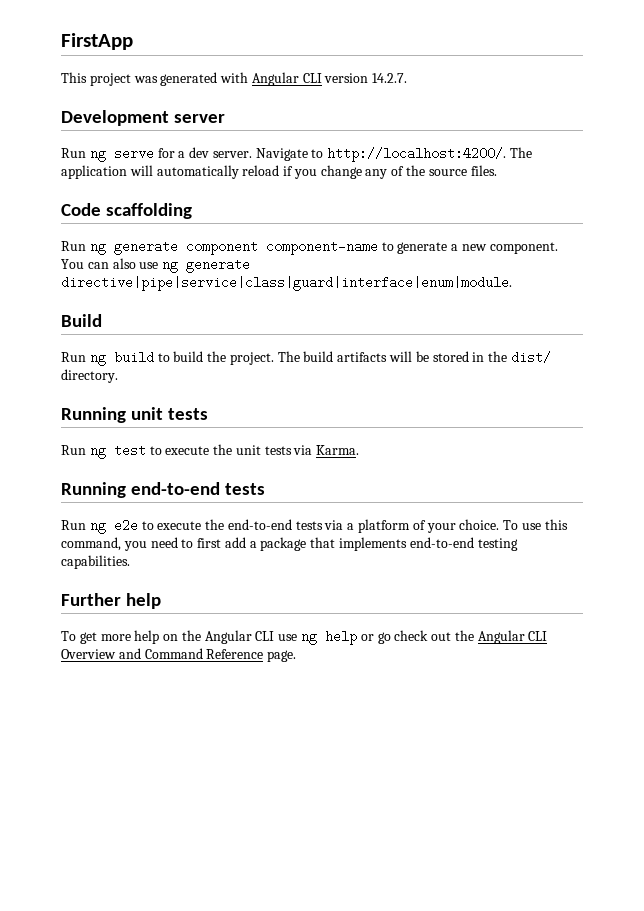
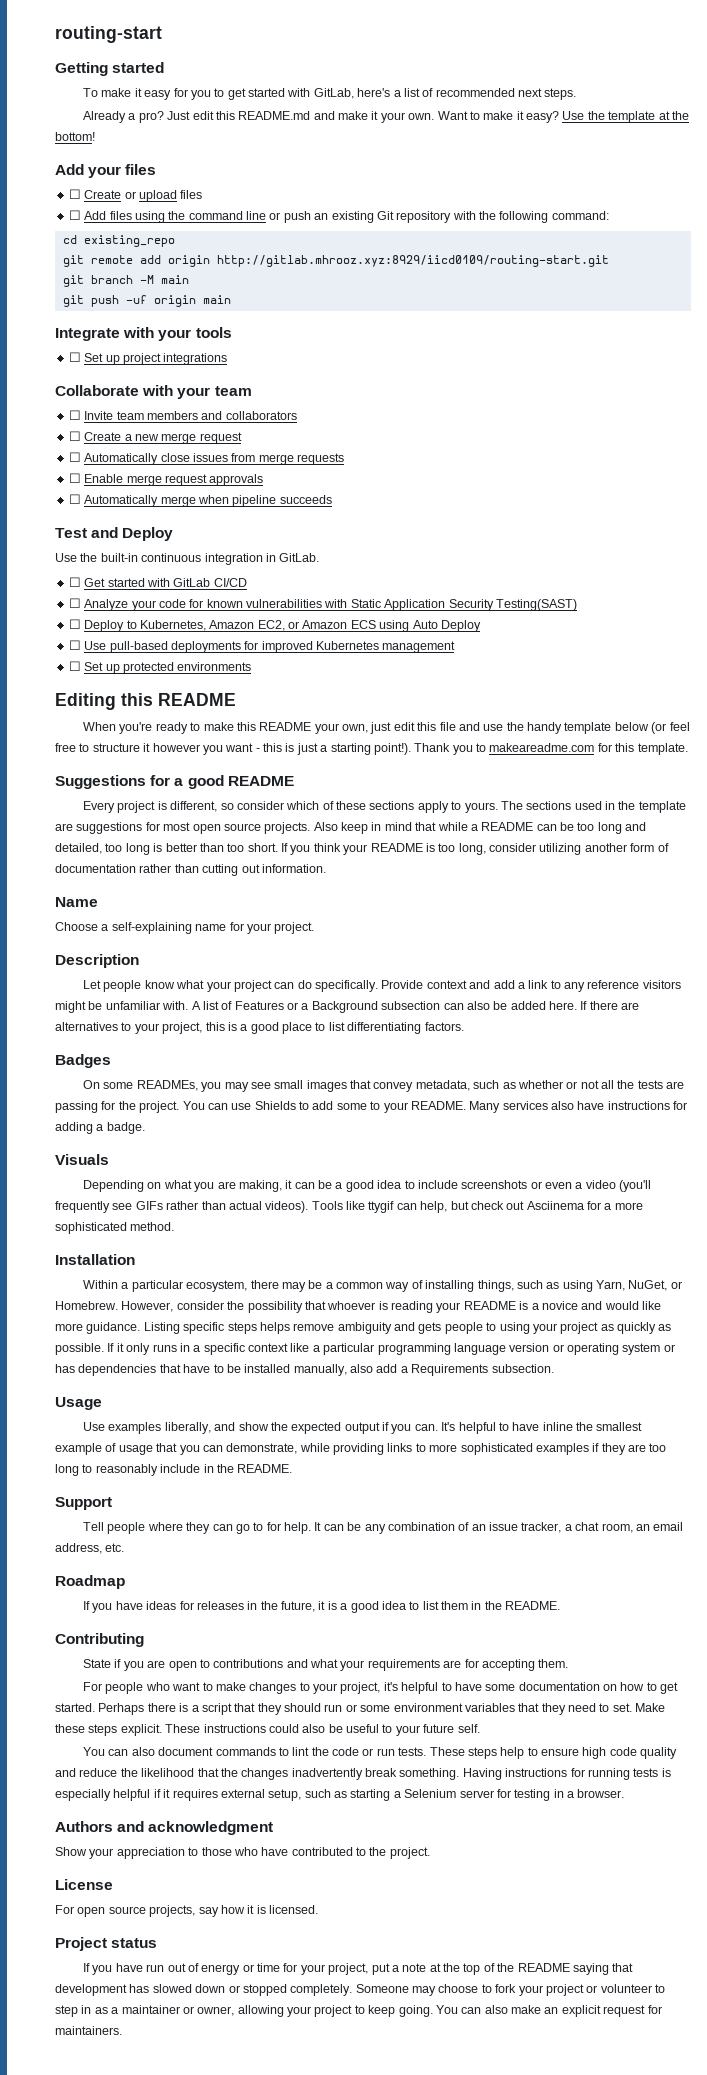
- FirstApp
- This project was generated with Angular CLI version 14.2.7.
- Development server
- Run ng serve for a dev server. Navigate to http://localhost:4200/. The application will automatically reload if you change any of the source files.
- Code scaffolding
- Run ng generate component component-name to generate a new component. You can also use ng generate directive|pipe|service|class|guard|interface|enum|module.
- Build
- Run ng build to build the project. The build artifacts will be stored in the dist/ directory.
- Running unit tests
- Run ng test to execute the unit tests via Karma.
- Running end-to-end tests
- Run ng e2e to execute the end-to-end tests via a platform of your choice. To use this command, you need to first add a package that implements end-to-end testing capabilities.
- Further help
- To get more help on the Angular CLI use ng help or go check out the Angular CLI Overview and Command Reference page.
+ routing-start
+ Getting started
+ To make it easy for you to get started with GitLab, here's a list of recommended next steps.
+ Already a pro? Just edit this README.md and make it your own. Want to make it easy? Use the template at the bottom!
+ Add your files
+ ☐ Create or upload files
+ ☐ Add files using the command line or push an existing Git repository with the following command:
+ cd existing_repo
+ git remote add origin http://gitlab.mhrooz.xyz:8929/iicd0109/routing-start.git
+ git branch -M main
+ git push -uf origin main
+ Integrate with your tools
+ ☐ Set up project integrations
+ Collaborate with your team
+ ☐ Invite team members and collaborators
+ ☐ Create a new merge request
+ ☐ Automatically close issues from merge requests
+ ☐ Enable merge request approvals
+ ☐ Automatically merge when pipeline succeeds
+ Test and Deploy
+ Use the built-in continuous integration in GitLab.
+ ☐ Get started with GitLab CI/CD
+ ☐ Analyze your code for known vulnerabilities with Static Application Security Testing(SAST)
+ ☐ Deploy to Kubernetes, Amazon EC2, or Amazon ECS using Auto Deploy
+ ☐ Use pull-based deployments for improved Kubernetes management
+ ☐ Set up protected environments
+ Editing this README
+ When you're ready to make this README your own, just edit this file and use the handy template below (or feel free to structure it however you want - this is just a starting point!). Thank you to makeareadme.com for this template.
+ Suggestions for a good README
+ Every project is different, so consider which of these sections apply to yours. The sections used in the template are suggestions for most open source projects. Also keep in mind that while a README can be too long and detailed, too long is better than too short. If you think your README is too long, consider utilizing another form of documentation rather than cutting out information.
+ Name
+ Choose a self-explaining name for your project.
+ Description
+ Let people know what your project can do specifically. Provide context and add a link to any reference visitors might be unfamiliar with. A list of Features or a Background subsection can also be added here. If there are alternatives to your project, this is a good place to list differentiating factors.
+ Badges
+ On some READMEs, you may see small images that convey metadata, such as whether or not all the tests are passing for the project. You can use Shields to add some to your README. Many services also have instructions for adding a badge.
+ Visuals
+ Depending on what you are making, it can be a good idea to include screenshots or even a video (you'll frequently see GIFs rather than actual videos). Tools like ttygif can help, but check out Asciinema for a more sophisticated method.
+ Installation
+ Within a particular ecosystem, there may be a common way of installing things, such as using Yarn, NuGet, or Homebrew. However, consider the possibility that whoever is reading your README is a novice and would like more guidance. Listing specific steps helps remove ambiguity and gets people to using your project as quickly as possible. If it only runs in a specific context like a particular programming language version or operating system or has dependencies that have to be installed manually, also add a Requirements subsection.
+ Usage
+ Use examples liberally, and show the expected output if you can. It's helpful to have inline the smallest example of usage that you can demonstrate, while providing links to more sophisticated examples if they are too long to reasonably include in the README.
+ Support
+ Tell people where they can go to for help. It can be any combination of an issue tracker, a chat room, an email address, etc.
+ Roadmap
+ If you have ideas for releases in the future, it is a good idea to list them in the README.
+ Contributing
+ State if you are open to contributions and what your requirements are for accepting them.
+ For people who want to make changes to your project, it's helpful to have some documentation on how to get started. Perhaps there is a script that they should run or some environment variables that they need to set. Make these steps explicit. These instructions could also be useful to your future self.
+ You can also document commands to lint the code or run tests. These steps help to ensure high code quality and reduce the likelihood that the changes inadvertently break something. Having instructions for running tests is especially helpful if it requires external setup, such as starting a Selenium server for testing in a browser.
+ Authors and acknowledgment
+ Show your appreciation to those who have contributed to the project.
+ License
+ For open source projects, say how it is licensed.
+ Project status
+ If you have run out of energy or time for your project, put a note at the top of the README saying that development has slowed down or stopped completely. Someone may choose to fork your project or volunteer to step in as a maintainer or owner, allowing your project to keep going. You can also make an explicit request for maintainers.

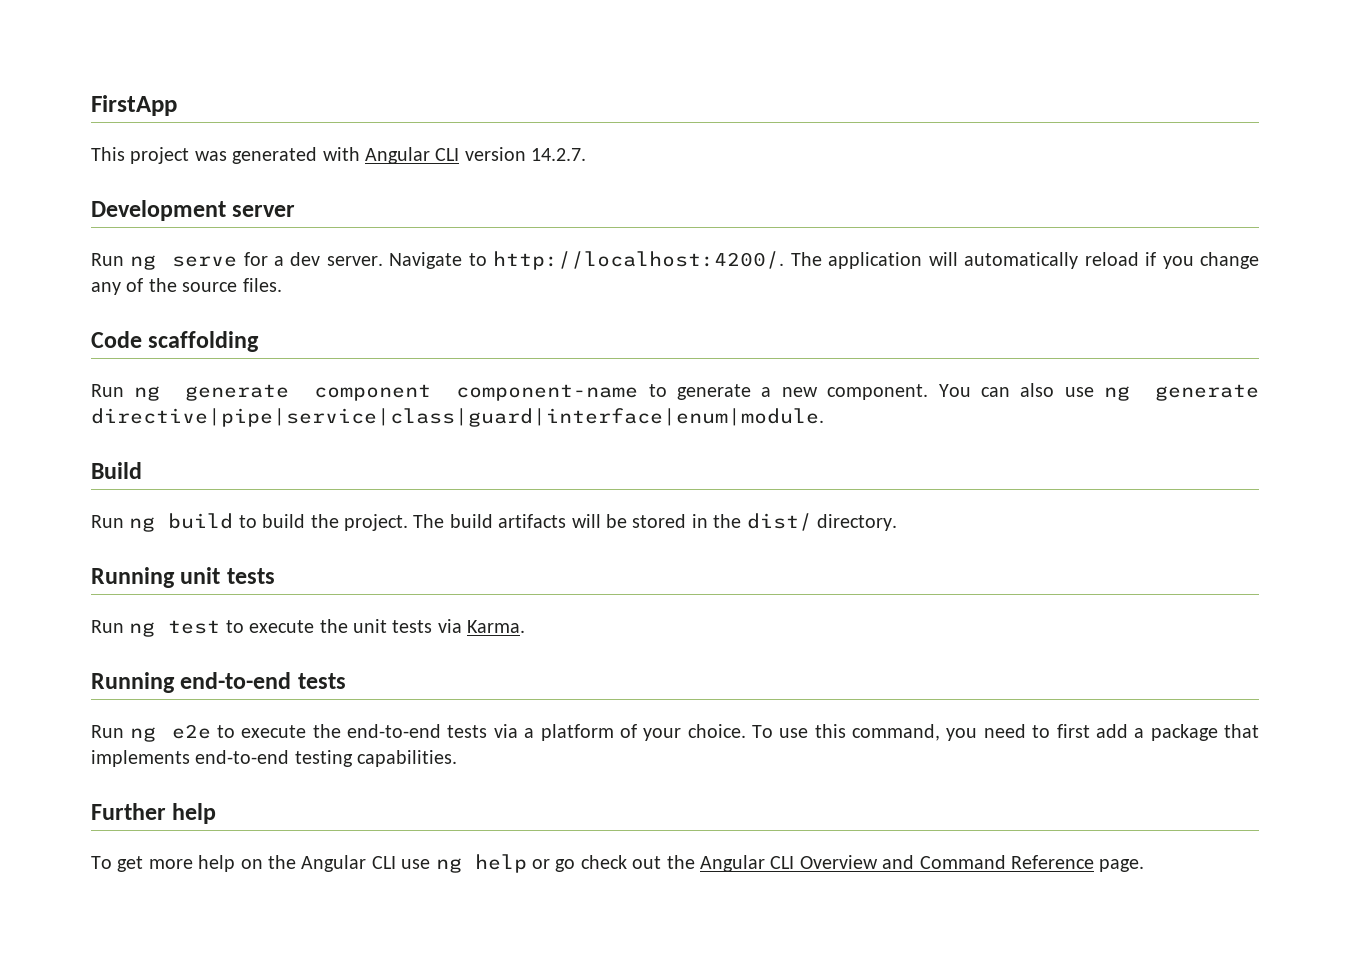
- routing-start
- Getting started
- To make it easy for you to get started with GitLab, here's a list of recommended next steps.
- Already a pro? Just edit this README.md and make it your own. Want to make it easy? Use the template at the bottom!
- Add your files
- ☐ Create or upload files
- ☐ Add files using the command line or push an existing Git repository with the following command:
- cd existing_repo
- git remote add origin http://gitlab.mhrooz.xyz:8929/iicd0109/routing-start.git
- git branch -M main
- git push -uf origin main
- Integrate with your tools
- ☐ Set up project integrations
- Collaborate with your team
- ☐ Invite team members and collaborators
- ☐ Create a new merge request
- ☐ Automatically close issues from merge requests
- ☐ Enable merge request approvals
- ☐ Automatically merge when pipeline succeeds
- Test and Deploy
- Use the built-in continuous integration in GitLab.
- ☐ Get started with GitLab CI/CD
- ☐ Analyze your code for known vulnerabilities with Static Application Security Testing(SAST)
- ☐ Deploy to Kubernetes, Amazon EC2, or Amazon ECS using Auto Deploy
- ☐ Use pull-based deployments for improved Kubernetes management
- ☐ Set up protected environments
- Editing this README
- When you're ready to make this README your own, just edit this file and use the handy template below (or feel free to structure it however you want - this is just a starting point!). Thank you to makeareadme.com for this template.
- Suggestions for a good README
- Every project is different, so consider which of these sections apply to yours. The sections used in the template are suggestions for most open source projects. Also keep in mind that while a README can be too long and detailed, too long is better than too short. If you think your README is too long, consider utilizing another form of documentation rather than cutting out information.
- Name
- Choose a self-explaining name for your project.
- Description
- Let people know what your project can do specifically. Provide context and add a link to any reference visitors might be unfamiliar with. A list of Features or a Background subsection can also be added here. If there are alternatives to your project, this is a good place to list differentiating factors.
- Badges
- On some READMEs, you may see small images that convey metadata, such as whether or not all the tests are passing for the project. You can use Shields to add some to your README. Many services also have instructions for adding a badge.
- Visuals
- Depending on what you are making, it can be a good idea to include screenshots or even a video (you'll frequently see GIFs rather than actual videos). Tools like ttygif can help, but check out Asciinema for a more sophisticated method.
- Installation
- Within a particular ecosystem, there may be a common way of installing things, such as using Yarn, NuGet, or Homebrew. However, consider the possibility that whoever is reading your README is a novice and would like more guidance. Listing specific steps helps remove ambiguity and gets people to using your project as quickly as possible. If it only runs in a specific context like a particular programming language version or operating system or has dependencies that have to be installed manually, also add a Requirements subsection.
- Usage
- Use examples liberally, and show the expected output if you can. It's helpful to have inline the smallest example of usage that you can demonstrate, while providing links to more sophisticated examples if they are too long to reasonably include in the README.
- Support
- Tell people where they can go to for help. It can be any combination of an issue tracker, a chat room, an email address, etc.
- Roadmap
- If you have ideas for releases in the future, it is a good idea to list them in the README.
- Contributing
- State if you are open to contributions and what your requirements are for accepting them.
- For people who want to make changes to your project, it's helpful to have some documentation on how to get started. Perhaps there is a script that they should run or some environment variables that they need to set. Make these steps explicit. These instructions could also be useful to your future self.
- You can also document commands to lint the code or run tests. These steps help to ensure high code quality and reduce the likelihood that the changes inadvertently break something. Having instructions for running tests is especially helpful if it requires external setup, such as starting a Selenium server for testing in a browser.
- Authors and acknowledgment
- Show your appreciation to those who have contributed to the project.
- License
- For open source projects, say how it is licensed.
- Project status
- If you have run out of energy or time for your project, put a note at the top of the README saying that development has slowed down or stopped completely. Someone may choose to fork your project or volunteer to step in as a maintainer or owner, allowing your project to keep going. You can also make an explicit request for maintainers.
+ FirstApp
+ This project was generated with Angular CLI version 14.2.7.
+ Development server
+ Run ng serve for a dev server. Navigate to http://localhost:4200/. The application will automatically reload if you change any of the source files.
+ Code scaffolding
+ Run ng generate component component-name to generate a new component. You can also use ng generate directive|pipe|service|class|guard|interface|enum|module.
+ Build
+ Run ng build to build the project. The build artifacts will be stored in the dist/ directory.
+ Running unit tests
+ Run ng test to execute the unit tests via Karma.
+ Running end-to-end tests
+ Run ng e2e to execute the end-to-end tests via a platform of your choice. To use this command, you need to first add a package that implements end-to-end testing capabilities.
+ Further help
+ To get more help on the Angular CLI use ng help or go check out the Angular CLI Overview and Command Reference page.

